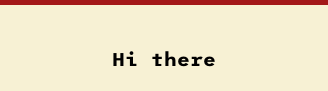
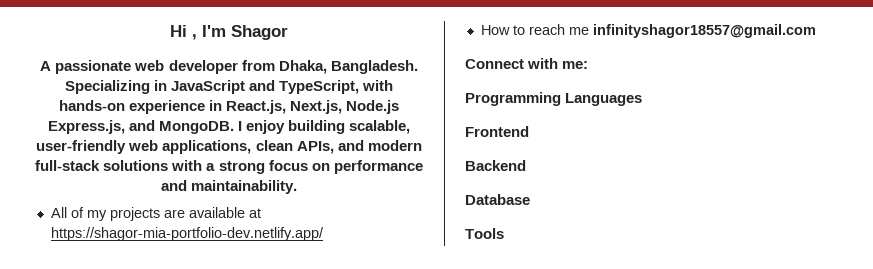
- Hi there
+ Hi , I'm Shagor
+ A passionate web developer from Dhaka, Bangladesh. Specializing in JavaScript and TypeScript, with hands-on experience in React.js, Next.js, Node.js Express.js, and MongoDB. I enjoy building scalable, user-friendly web applications, clean APIs, and modern full-stack solutions with a strong focus on performance and maintainability.
+ All of my projects are available at https://shagor-mia-portfolio-dev.netlify.app/
+ How to reach me infinityshagor18557@gmail.com
+ Connect with me:
+ Programming Languages
+ Frontend
+ Backend
+ Database
+ Tools

